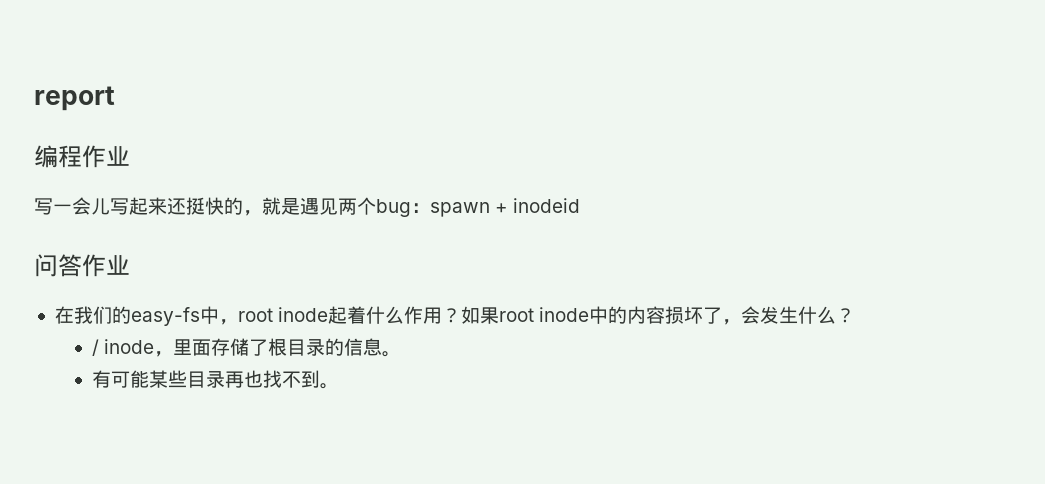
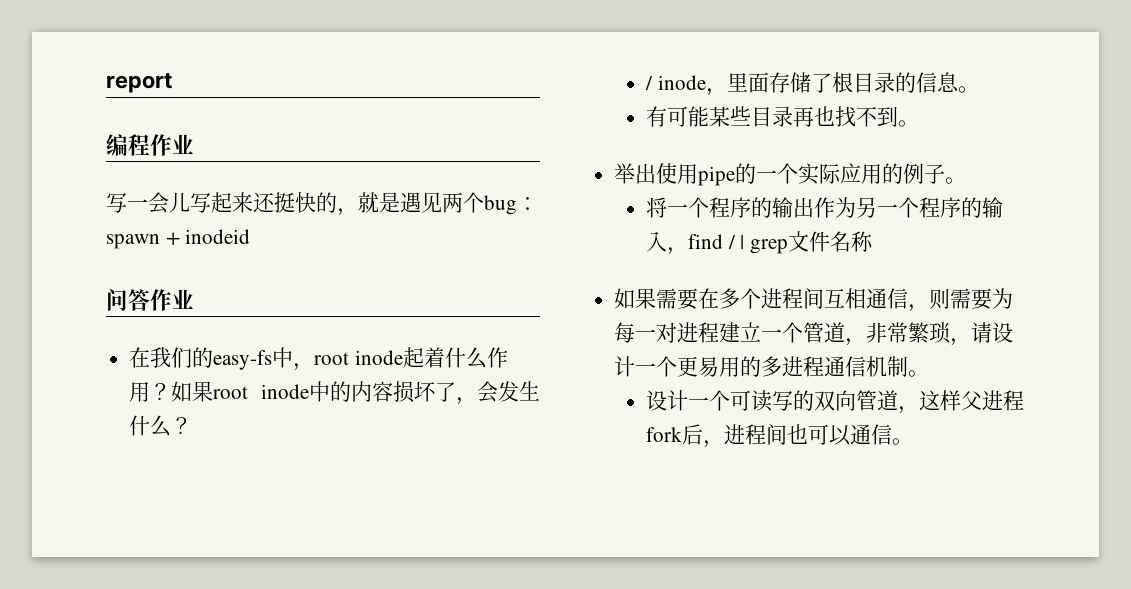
+ 举出使用pipe的一个实际应用的例子。
+ 将一个程序的输出作为另一个程序的输入，find / | grep文件名称
+ 如果需要在多个进程间互相通信，则需要为每一对进程建立一个管道，非常繁琐，请设计一个更易用的多进程通信机制。
+ 设计一个可读写的双向管道，这样父进程fork后，进程间也可以通信。

